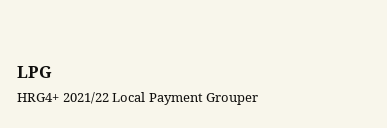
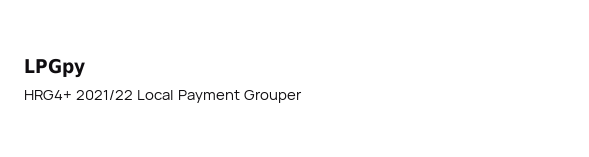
- LPG
+ LPGpy

